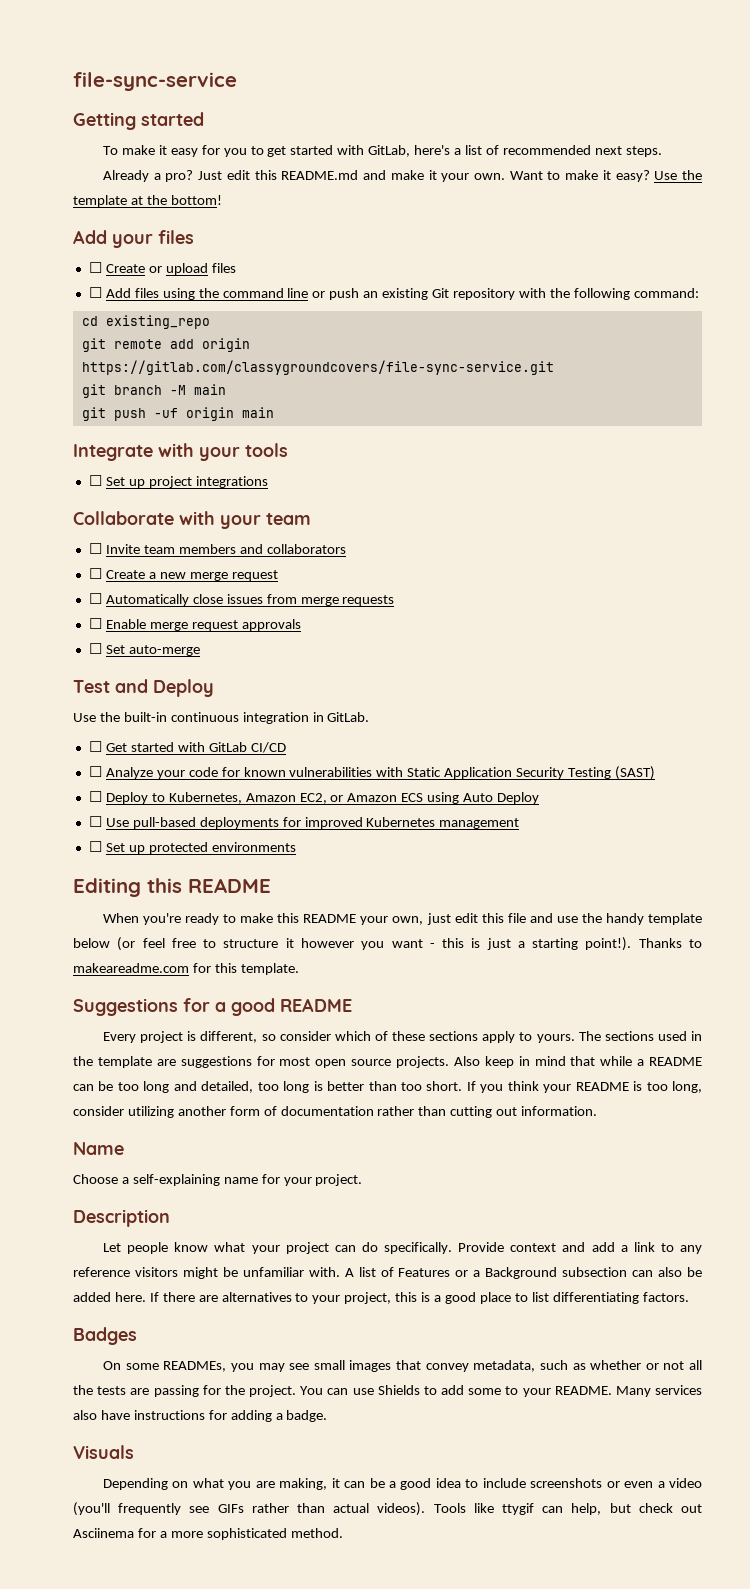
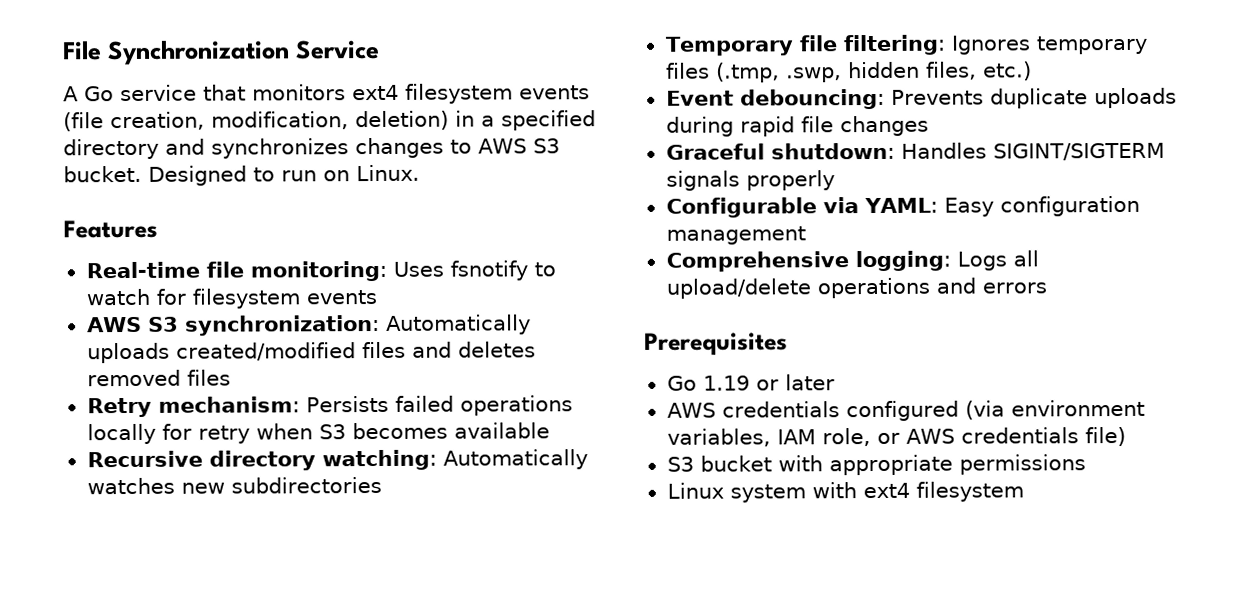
- file-sync-service
- Getting started
- To make it easy for you to get started with GitLab, here's a list of recommended next steps.
- Already a pro? Just edit this README.md and make it your own. Want to make it easy? Use the template at the bottom!
- Add your files
- ☐ Create or upload files
- ☐ Add files using the command line or push an existing Git repository with the following command:
- cd existing_repo
- git remote add origin https://gitlab.com/classygroundcovers/file-sync-service.git
- git branch -M main
- git push -uf origin main
- Integrate with your tools
- ☐ Set up project integrations
- Collaborate with your team
- ☐ Invite team members and collaborators
- ☐ Create a new merge request
- ☐ Automatically close issues from merge requests
- ☐ Enable merge request approvals
- ☐ Set auto-merge
- Test and Deploy
- Use the built-in continuous integration in GitLab.
- ☐ Get started with GitLab CI/CD
- ☐ Analyze your code for known vulnerabilities with Static Application Security Testing (SAST)
- ☐ Deploy to Kubernetes, Amazon EC2, or Amazon ECS using Auto Deploy
- ☐ Use pull-based deployments for improved Kubernetes management
- ☐ Set up protected environments
- Editing this README
- When you're ready to make this README your own, just edit this file and use the handy template below (or feel free to structure it however you want - this is just a starting point!). Thanks to makeareadme.com for this template.
- Suggestions for a good README
- Every project is different, so consider which of these sections apply to yours. The sections used in the template are suggestions for most open source projects. Also keep in mind that while a README can be too long and detailed, too long is better than too short. If you think your README is too long, consider utilizing another form of documentation rather than cutting out information.
- Name
- Choose a self-explaining name for your project.
- Description
- Let people know what your project can do specifically. Provide context and add a link to any reference visitors might be unfamiliar with. A list of Features or a Background subsection can also be added here. If there are alternatives to your project, this is a good place to list differentiating factors.
- Badges
- On some READMEs, you may see small images that convey metadata, such as whether or not all the tests are passing for the project. You can use Shields to add some to your README. Many services also have instructions for adding a badge.
- Visuals
- Depending on what you are making, it can be a good idea to include screenshots or even a video (you'll frequently see GIFs rather than actual videos). Tools like ttygif can help, but check out Asciinema for a more sophisticated method.
+ File Synchronization Service
+ A Go service that monitors ext4 filesystem events (file creation, modification, deletion) in a specified directory and synchronizes changes to AWS S3 bucket. Designed to run on Linux.
+ Features
+ Real-time file monitoring: Uses fsnotify to watch for filesystem events
+ AWS S3 synchronization: Automatically uploads created/modified files and deletes removed files
+ Retry mechanism: Persists failed operations locally for retry when S3 becomes available
+ Recursive directory watching: Automatically watches new subdirectories
+ Temporary file filtering: Ignores temporary files (.tmp, .swp, hidden files, etc.)
+ Event debouncing: Prevents duplicate uploads during rapid file changes
+ Graceful shutdown: Handles SIGINT/SIGTERM signals properly
+ Configurable via YAML: Easy configuration management
+ Comprehensive logging: Logs all upload/delete operations and errors
+ Prerequisites
+ Go 1.19 or later
+ AWS credentials configured (via environment variables, IAM role, or AWS credentials file)
+ S3 bucket with appropriate permissions
+ Linux system with ext4 filesystem

